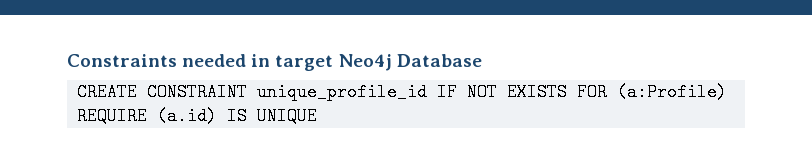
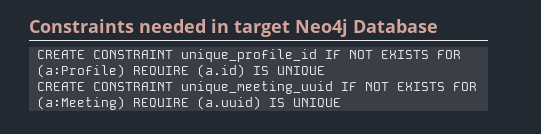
+ CREATE CONSTRAINT unique_meeting_uuid IF NOT EXISTS FOR (a:Meeting) REQUIRE (a.uuid) IS UNIQUE

